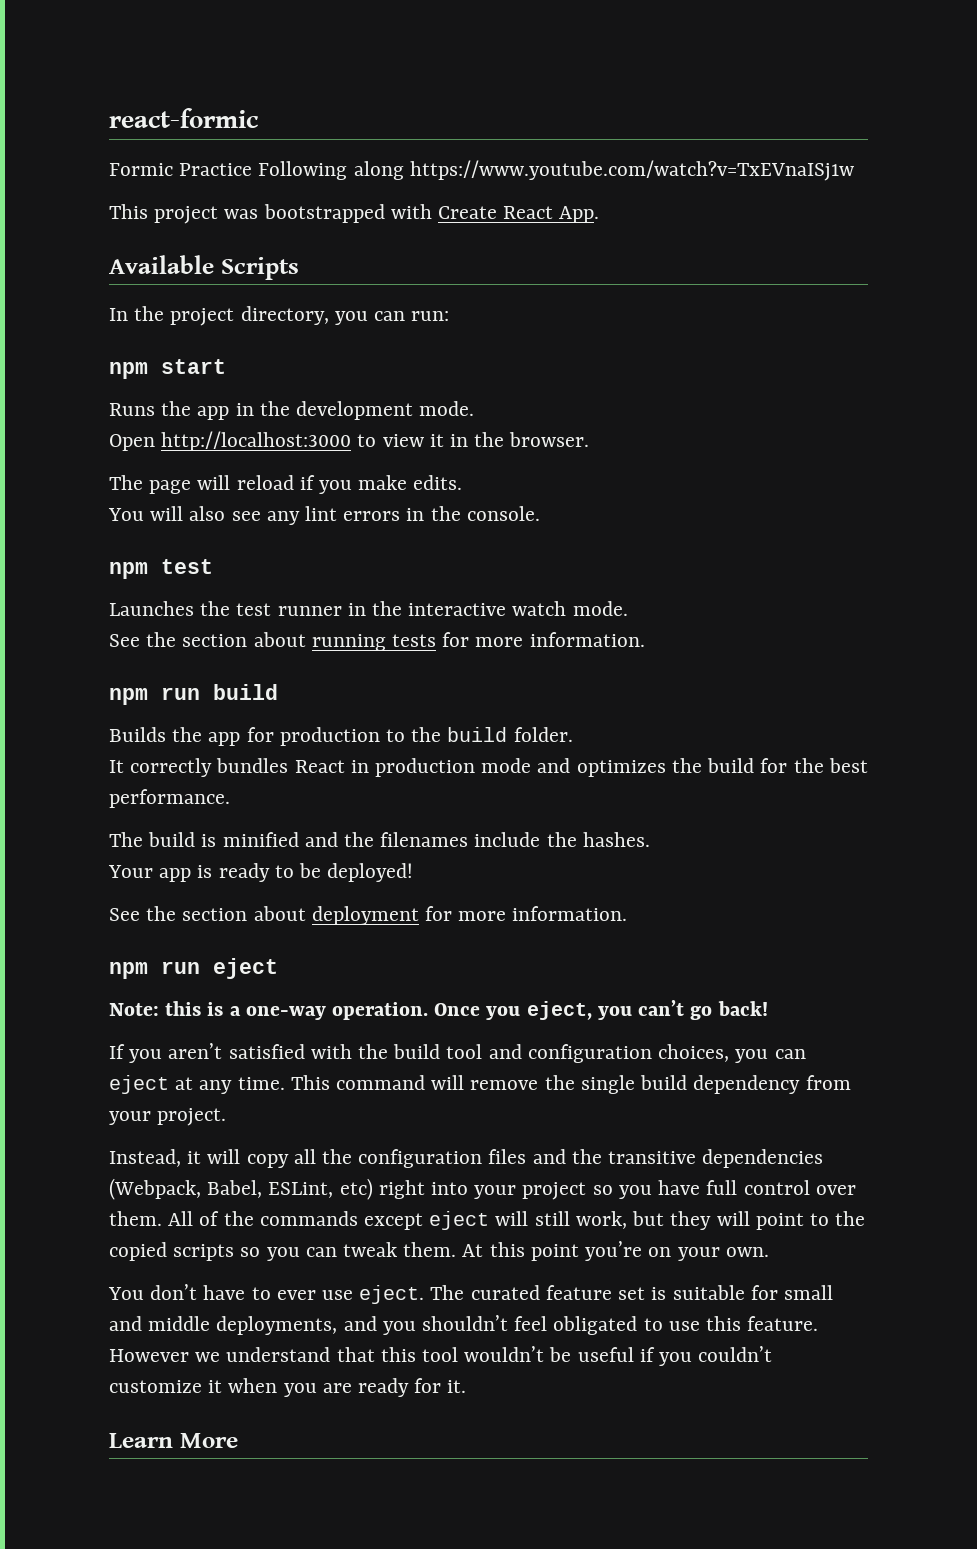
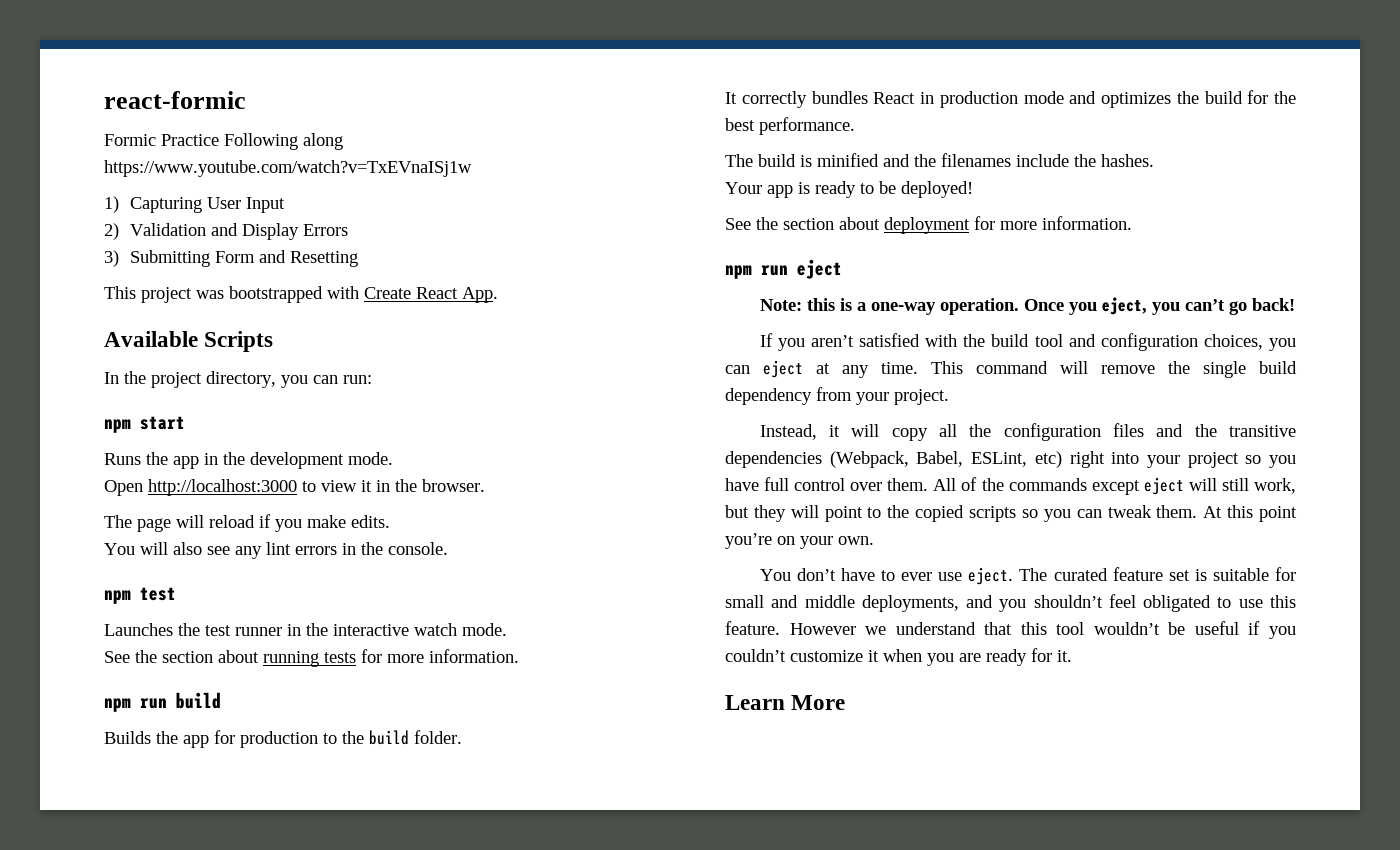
+ 1) Capturing User Input
+ 2) Validation and Display Errors
+ 3) Submitting Form and Resetting

